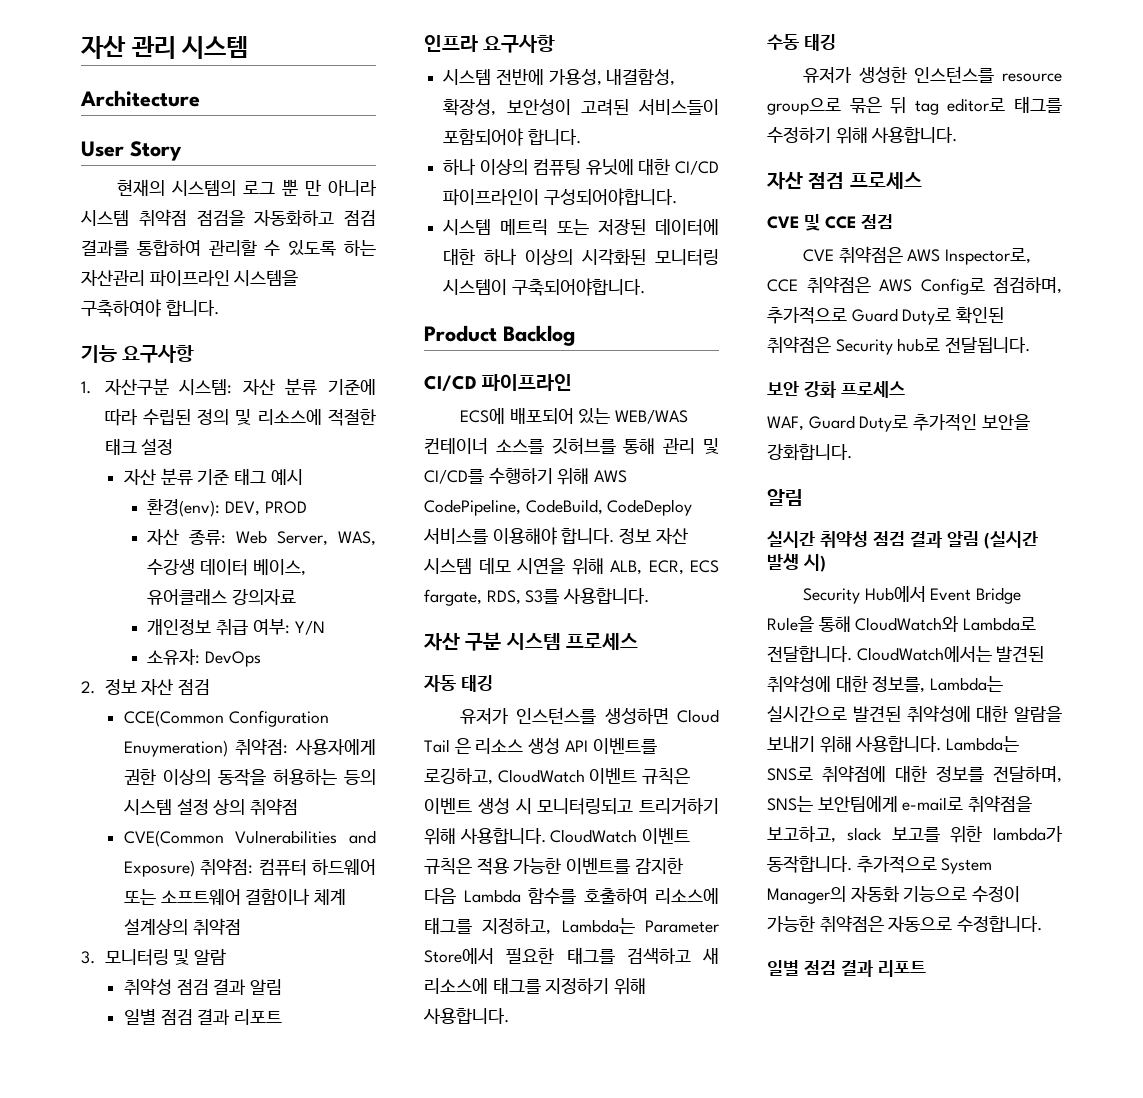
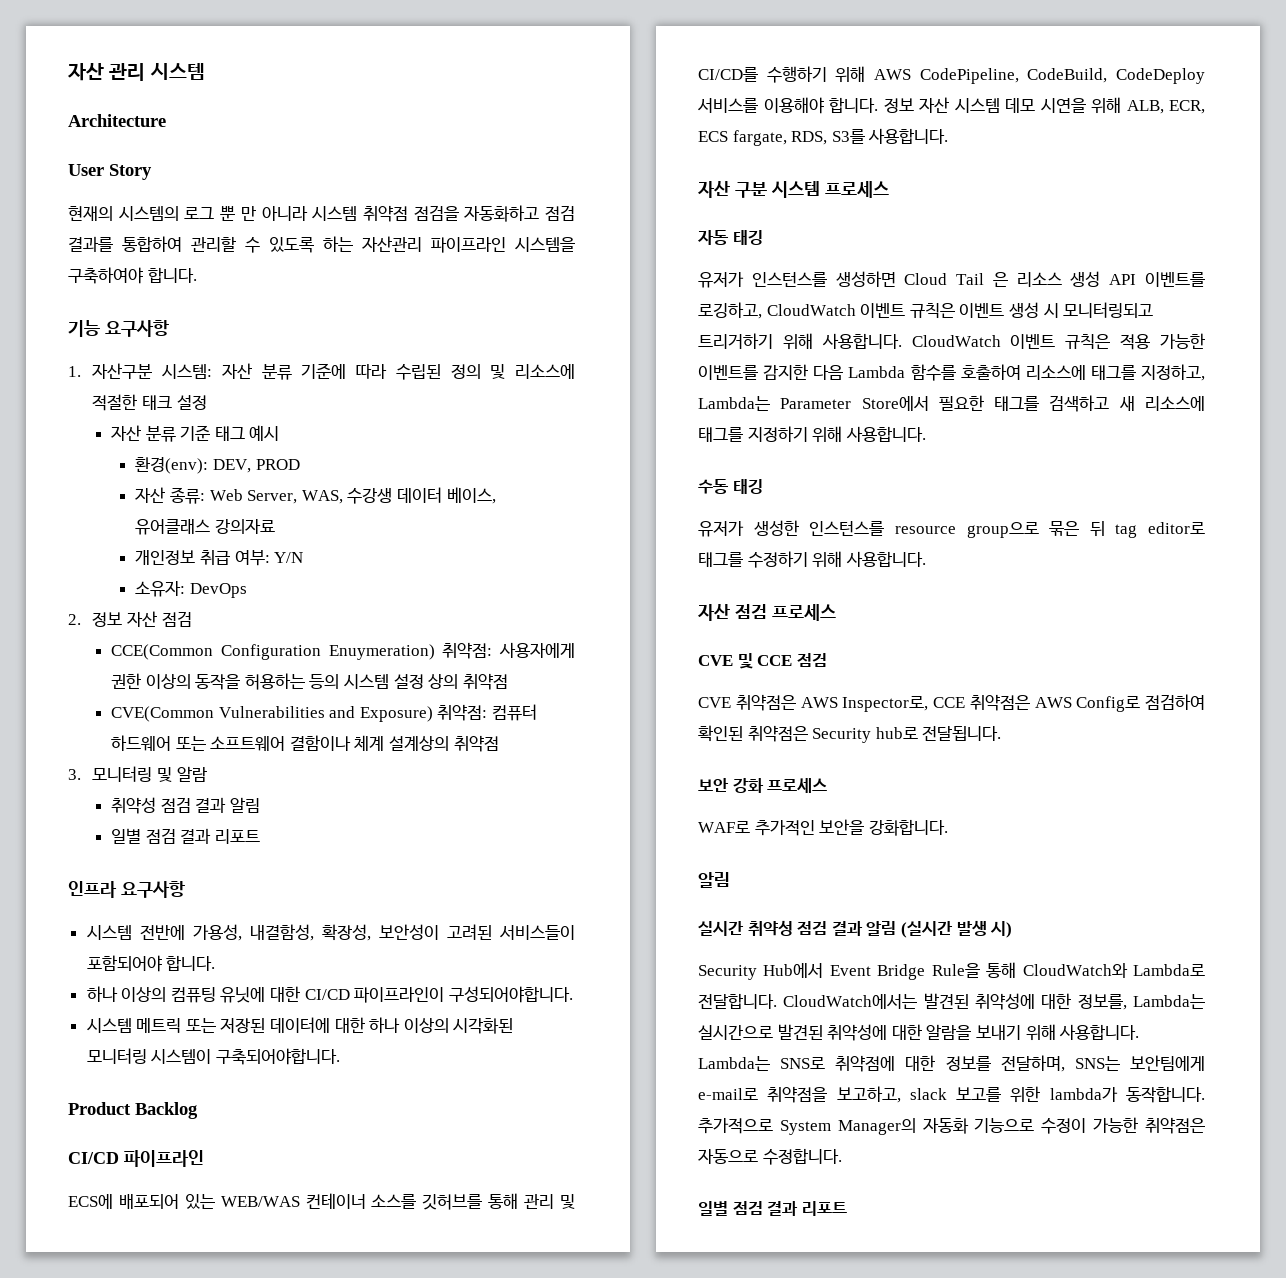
- CVE 취약점은 AWS Inspector로, CCE 취약점은 AWS Config로 점검하며, 추가적으로 Guard Duty로 확인된 취약점은 Security hub로 전달됩니다.
+ CVE 취약점은 AWS Inspector로, CCE 취약점은 AWS Config로 점검하여 확인된 취약점은 Security hub로 전달됩니다.
- WAF, Guard Duty로 추가적인 보안을 강화합니다.
+ WAF로 추가적인 보안을 강화합니다.

